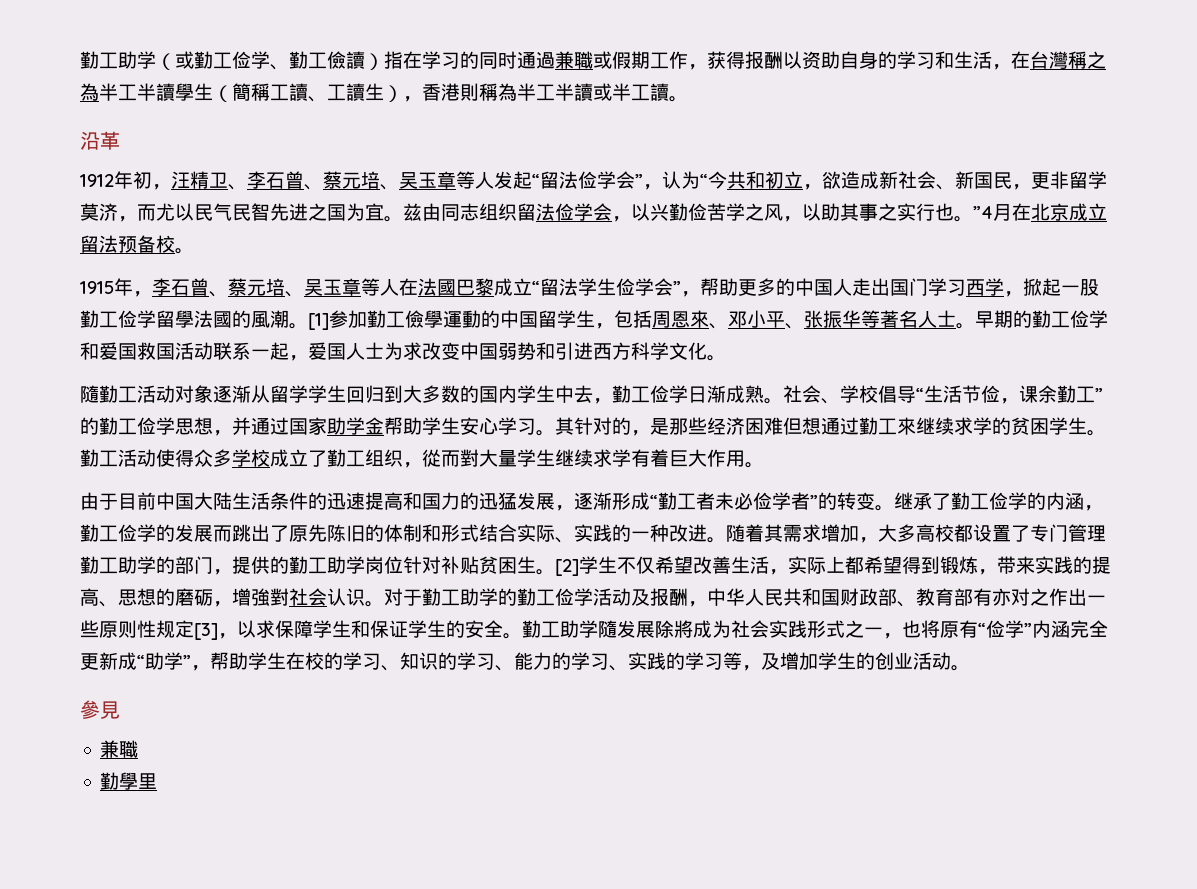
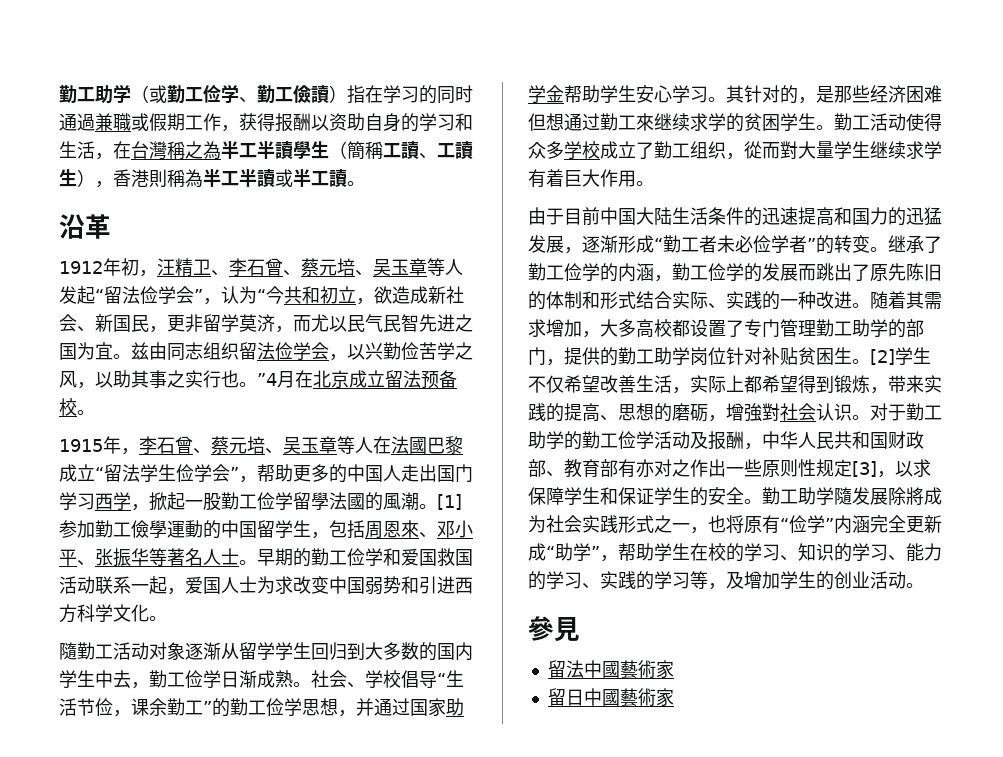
  參見
- 兼職
- 勤學里
+ 留法中國藝術家
+ 留日中國藝術家

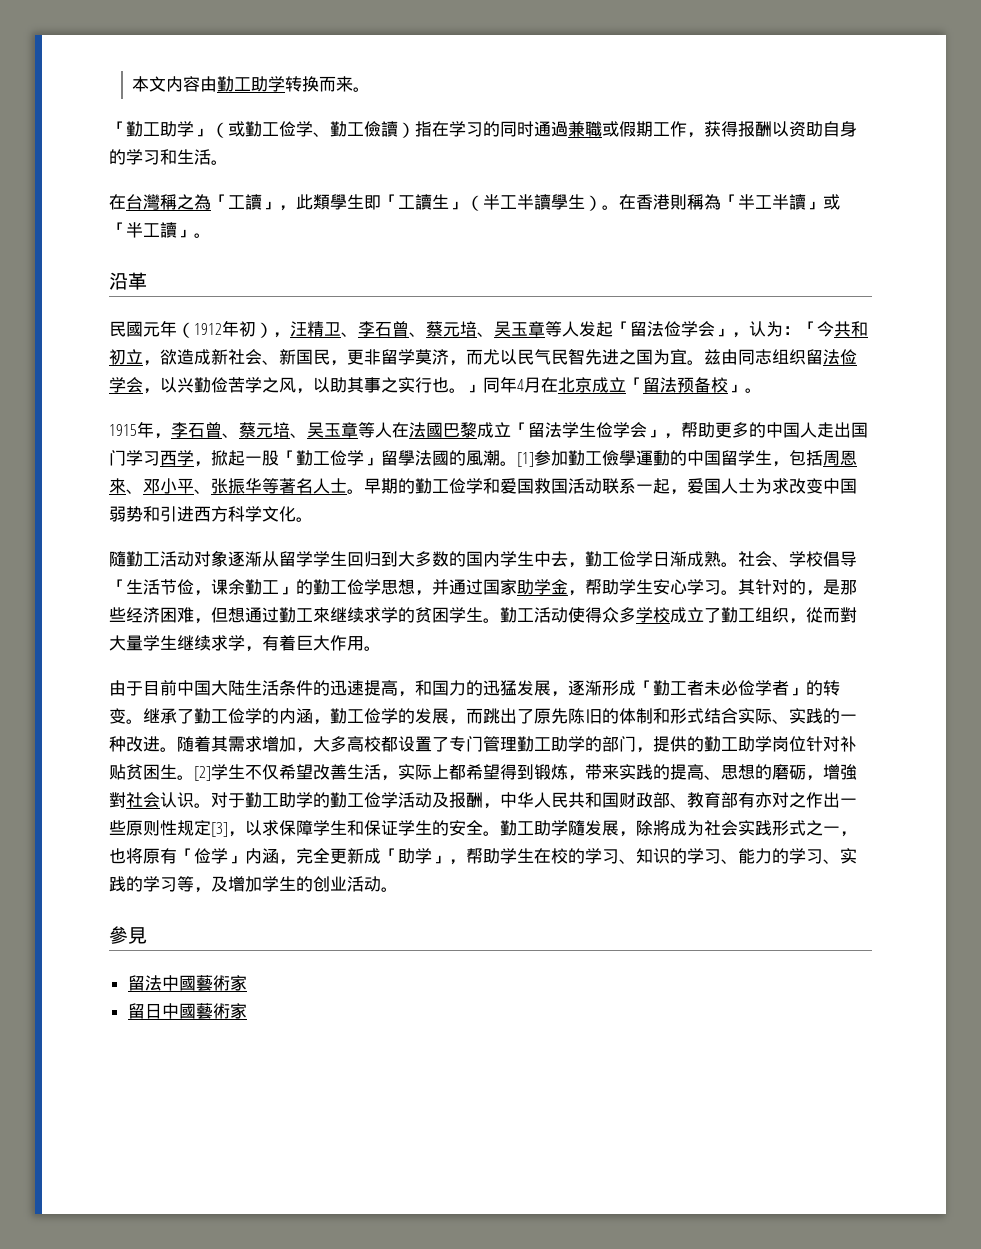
- 勤工助学（或勤工俭学、勤工儉讀）指在学习的同时通過兼職或假期工作，获得报酬以资助自身的学习和生活，在台灣稱之為半工半讀學生（簡稱工讀、工讀生），香港則稱為半工半讀或半工讀。
+ 本文内容由勤工助学转换而来。
+ 「勤工助学」（或勤工俭学、勤工儉讀）指在学习的同时通過兼職或假期工作，获得报酬以资助自身的学习和生活。
+ 在台灣稱之為「工讀」，此類學生即「工讀生」（半工半讀學生）。在香港則稱為「半工半讀」或「半工讀」。
- 1912年初，汪精卫、李石曾、蔡元培、吴玉章等人发起“留法俭学会”，认为“今共和初立，欲造成新社会、新国民，更非留学莫济，而尤以民气民智先进之国为宜。
+ 民國元年（1912年初），汪精卫、李石曾、蔡元培、吴玉章等人发起「留法俭学会」，认为：「今共和初立，欲造成新社会、新国民，更非留学莫济，而尤以民气民智先进之国为宜。
- 兹由同志组织留法俭学会，以兴勤俭苦学之风，以助其事之实行也。”4月在北京成立留法预备校。
+ 兹由同志组织留法俭学会，以兴勤俭苦学之风，以助其事之实行也。」同年4月在北京成立「留法预备校」。
- 1915年，李石曾、蔡元培、吴玉章等人在法國巴黎成立“留法学生俭学会”，帮助更多的中国人走出国门学习西学，掀起一股勤工俭学留學法國的風潮。
+ 1915年，李石曾、蔡元培、吴玉章等人在法國巴黎成立「留法学生俭学会」，帮助更多的中国人走出国门学习西学，掀起一股「勤工俭学」留學法國的風潮。
- 社会、学校倡导“生活节俭，课余勤工”的勤工俭学思想，并通过国家助学金帮助学生安心学习。
+ 社会、学校倡导「生活节俭，课余勤工」的勤工俭学思想，并通过国家助学金，帮助学生安心学习。
- 其针对的，是那些经济困难但想通过勤工來继续求学的贫困学生。
+ 其针对的，是那些经济困难，但想通过勤工來继续求学的贫困学生。
- 勤工活动使得众多学校成立了勤工组织，從而對大量学生继续求学有着巨大作用。
+ 勤工活动使得众多学校成立了勤工组织，從而對大量学生继续求学，有着巨大作用。
- 由于目前中国大陆生活条件的迅速提高和国力的迅猛发展，逐渐形成“勤工者未必俭学者”的转变。
+ 由于目前中国大陆生活条件的迅速提高，和国力的迅猛发展，逐渐形成「勤工者未必俭学者」的转变。
- 继承了勤工俭学的内涵，勤工俭学的发展而跳出了原先陈旧的体制和形式结合实际、实践的一种改进。
+ 继承了勤工俭学的内涵，勤工俭学的发展，而跳出了原先陈旧的体制和形式结合实际、实践的一种改进。
- 勤工助学隨发展除將成为社会实践形式之一，也将原有“俭学”内涵完全更新成“助学”，帮助学生在校的学习、知识的学习、能力的学习、实践的学习等，及增加学生的创业活动。
+ 勤工助学隨发展，除將成为社会实践形式之一，也将原有「俭学」内涵，完全更新成「助学」，帮助学生在校的学习、知识的学习、能力的学习、实践的学习等，及增加学生的创业活动。

